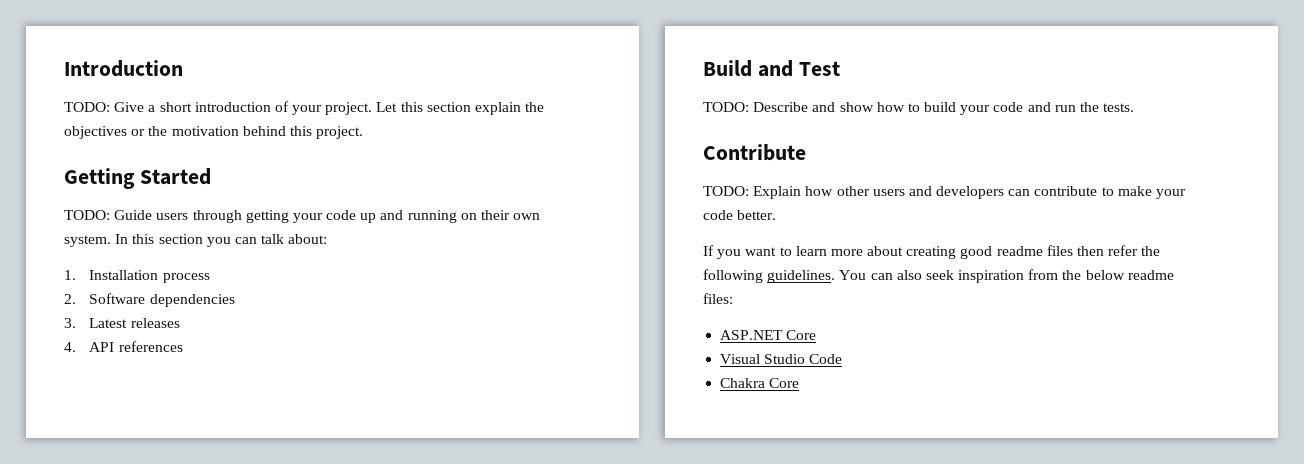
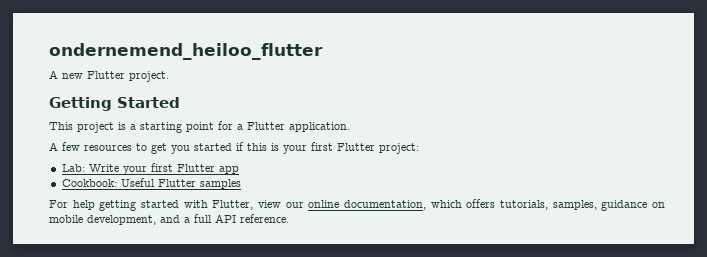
- Introduction
- TODO: Give a short introduction of your project. Let this section explain the objectives or the motivation behind this project.
+ ondernemend_heiloo_flutter
+ A new Flutter project.
  Getting Started
- TODO: Guide users through getting your code up and running on their own system. In this section you can talk about:
- 1. Installation process
- 2. Software dependencies
- 3. Latest releases
- 4. API references
- Build and Test
- TODO: Describe and show how to build your code and run the tests.
- Contribute
- TODO: Explain how other users and developers can contribute to make your code better.
- If you want to learn more about creating good readme files then refer the following guidelines. You can also seek inspiration from the below readme files:
- ASP.NET Core
- Visual Studio Code
- Chakra Core
+ This project is a starting point for a Flutter application.
+ A few resources to get you started if this is your first Flutter project:
+ Lab: Write your first Flutter app
+ Cookbook: Useful Flutter samples
+ For help getting started with Flutter, view our online documentation, which offers tutorials, samples, guidance on mobile development, and a full API reference.

